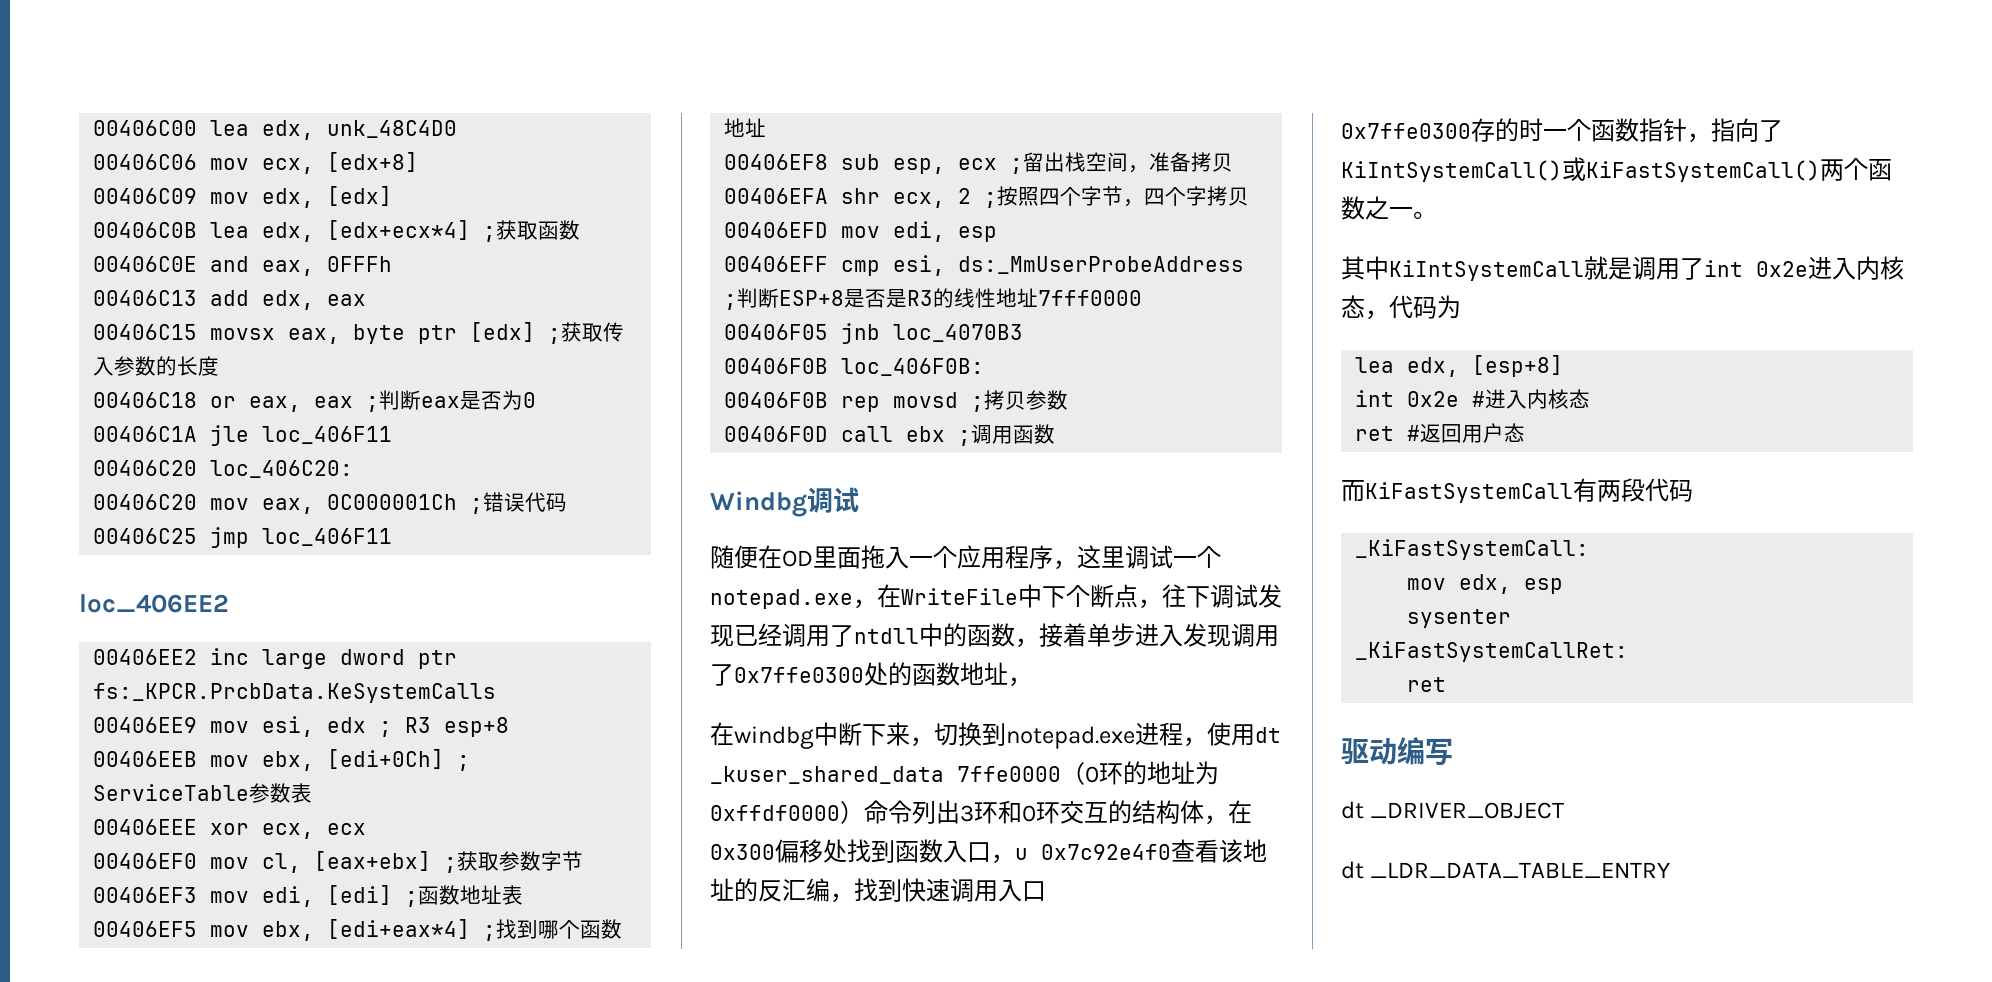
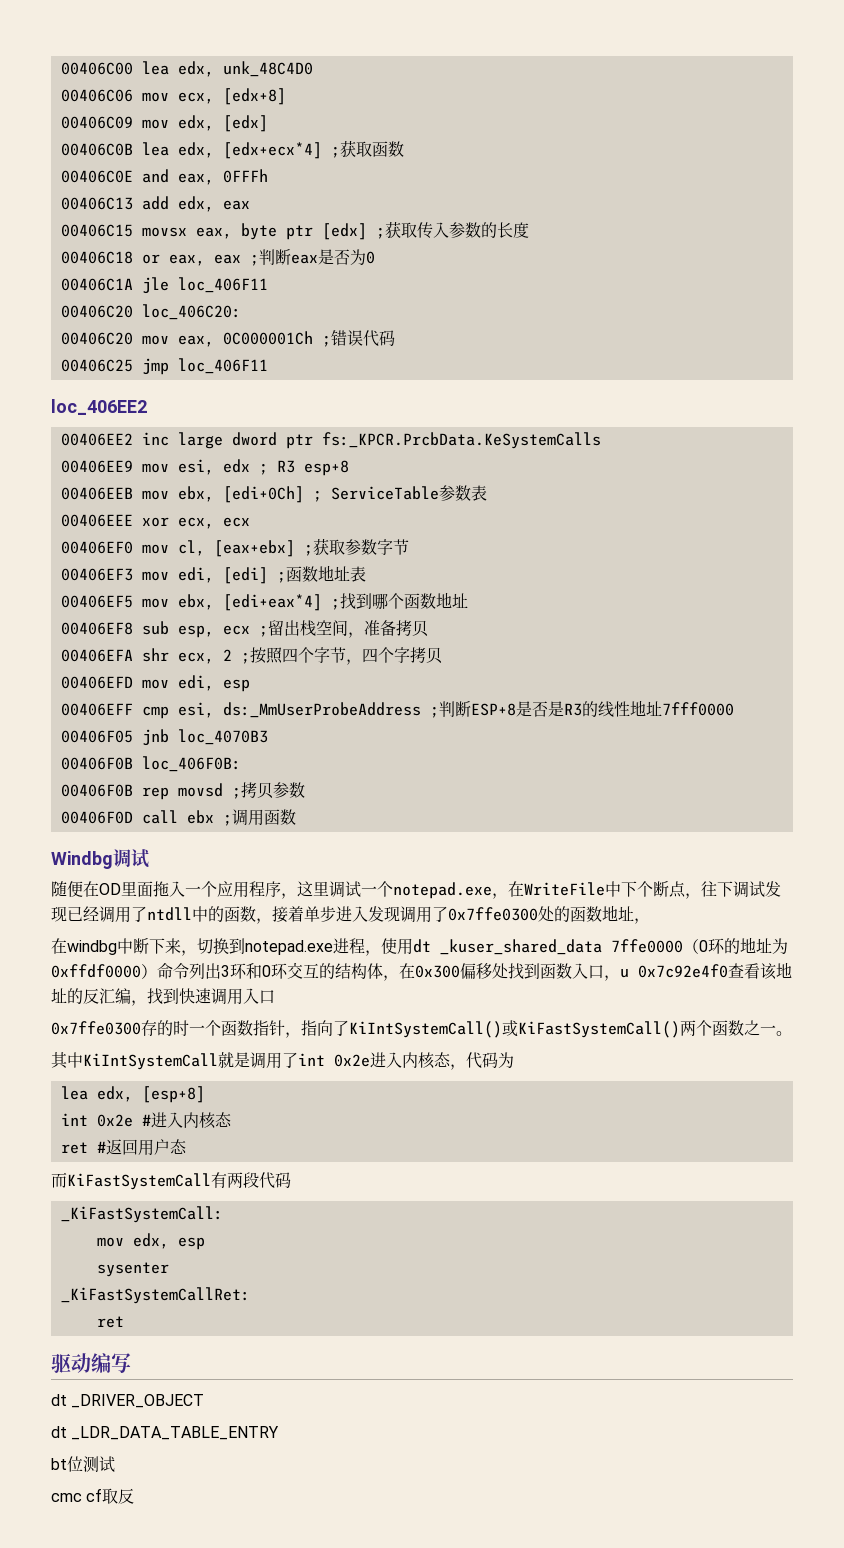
+ bt位测试
+ cmc cf取反

